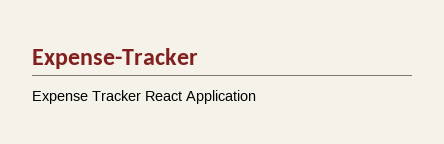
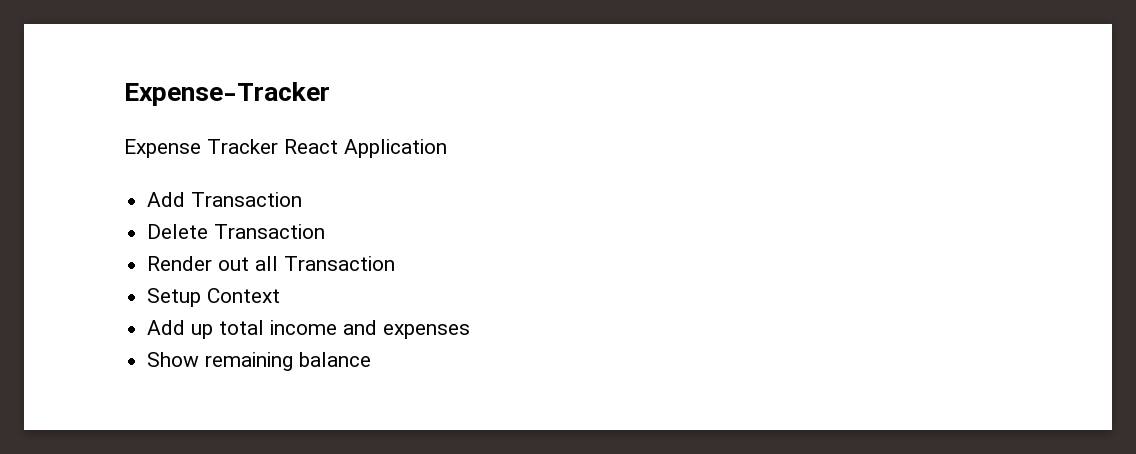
+ Add Transaction
+ Delete Transaction
+ Render out all Transaction
+ Setup Context
+ Add up total income and expenses
+ Show remaining balance

